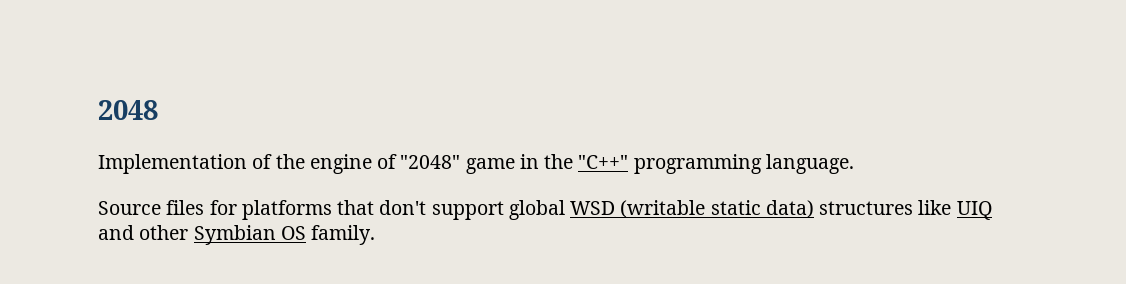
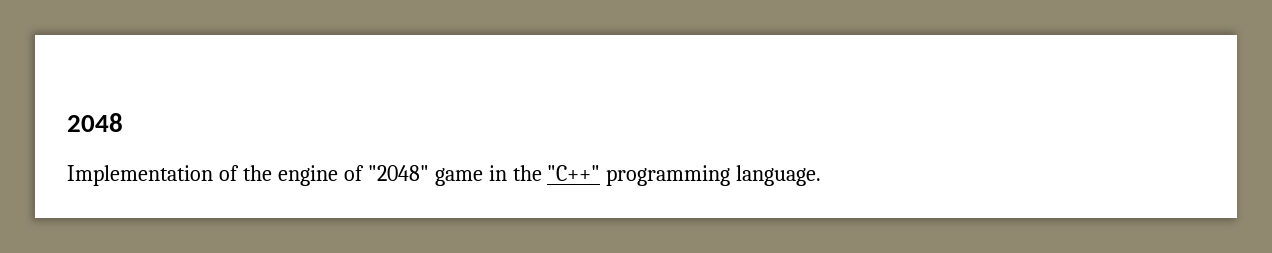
- Source files for platforms that don't support global WSD (writable static data) structures like UIQ and other Symbian OS family.

